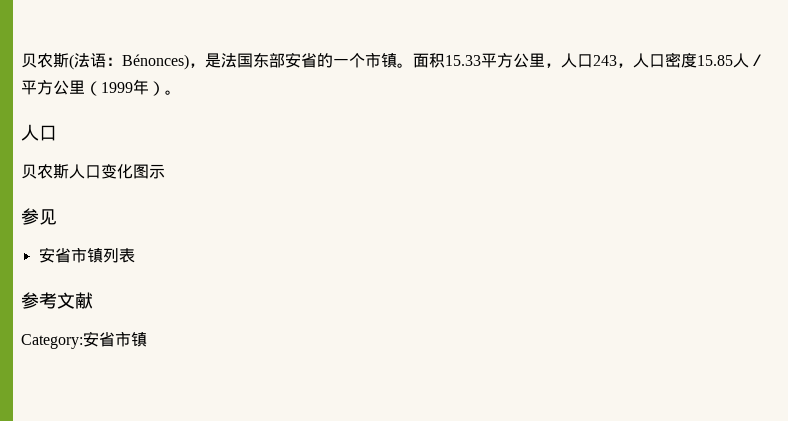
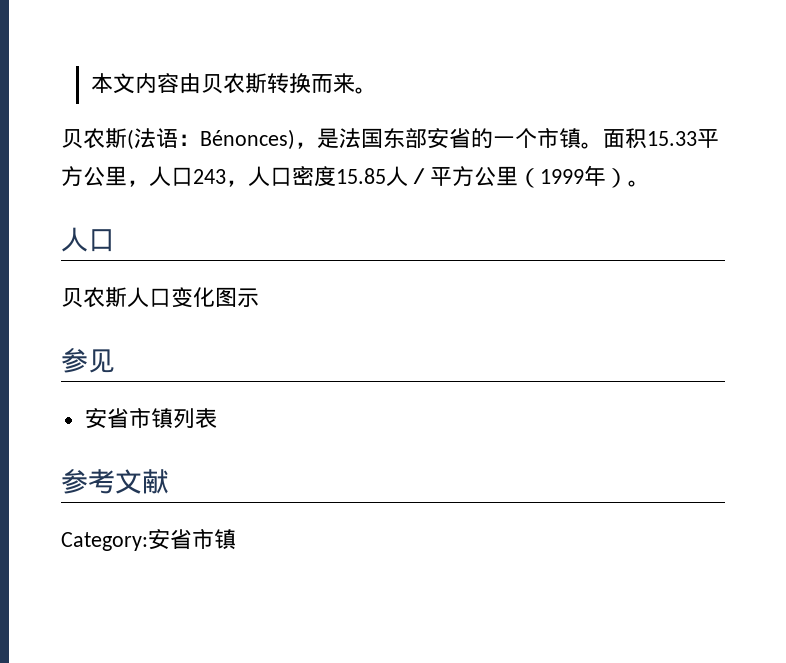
+ 本文内容由贝农斯转换而来。

